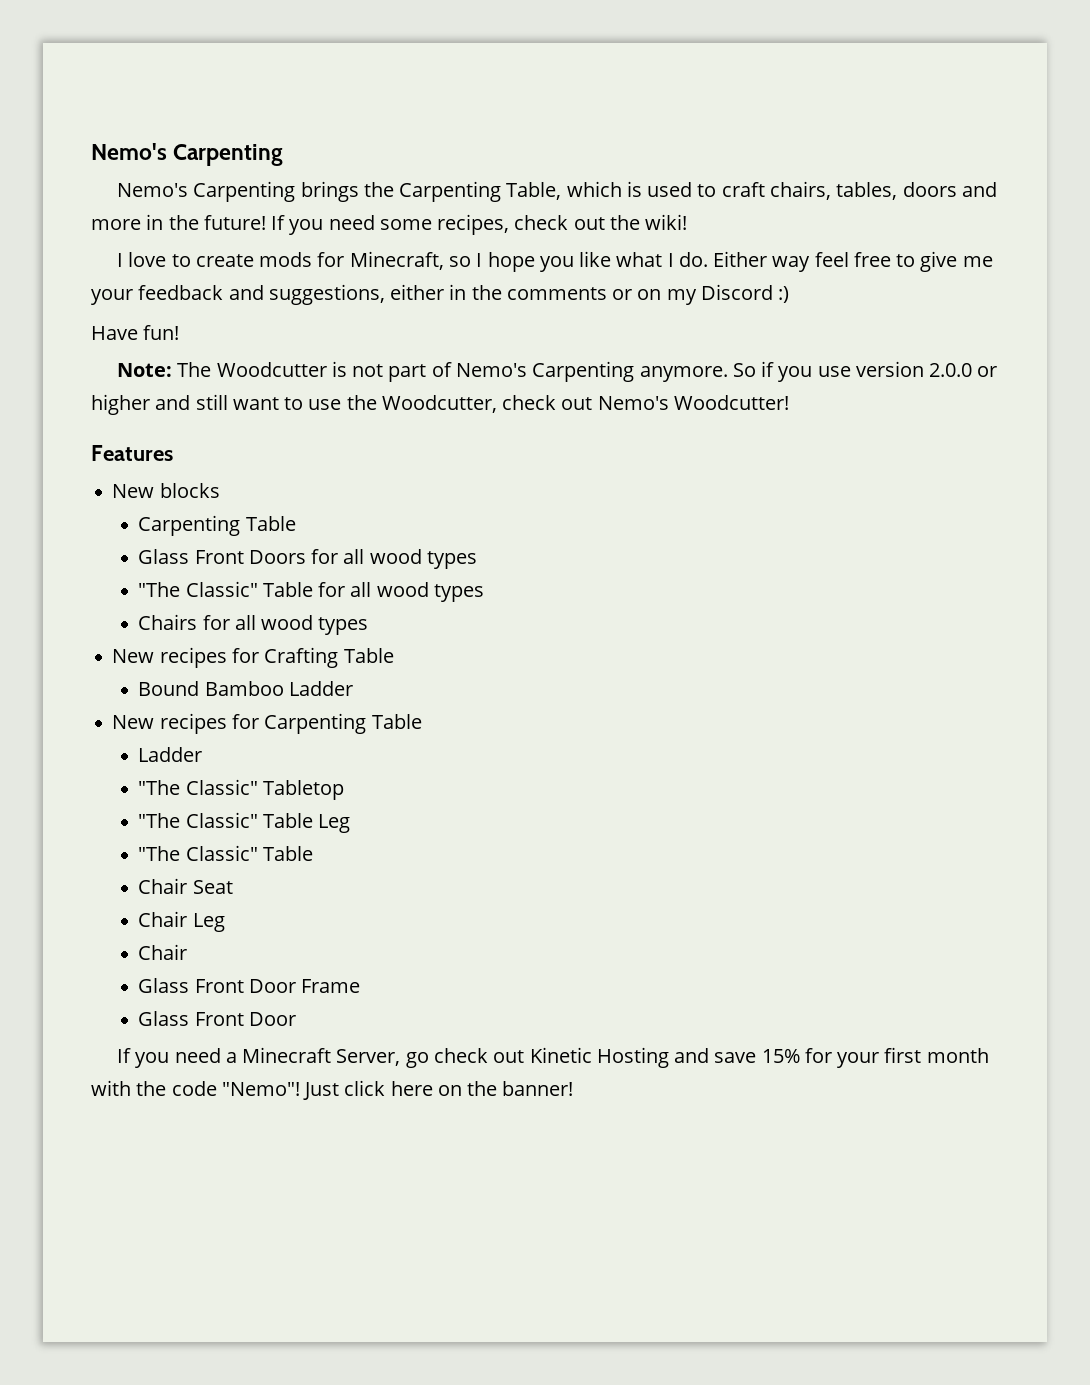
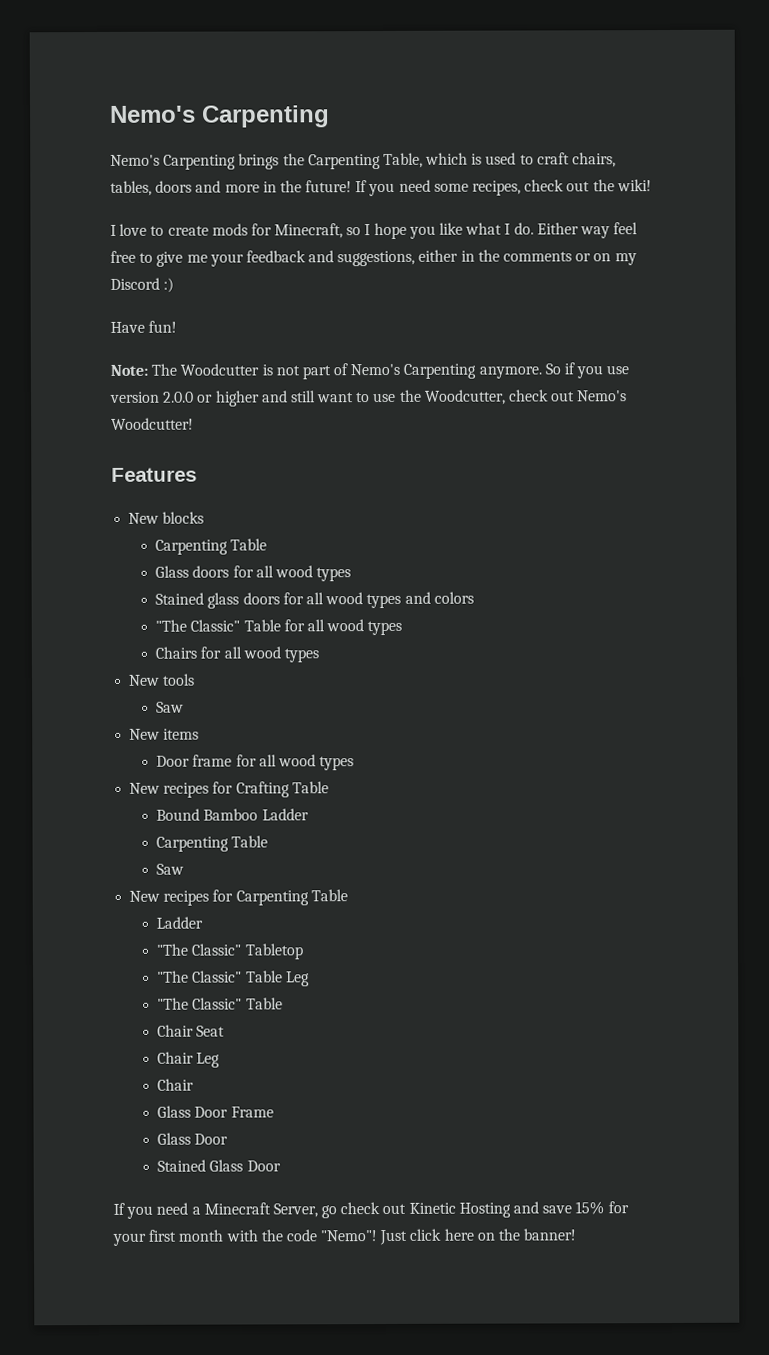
- Glass Front Doors for all wood types
+ Glass doors for all wood types
+ Stained glass doors for all wood types and colors
+ New tools
+ Saw
+ New items
+ Door frame for all wood types
  Bound Bamboo Ladder
+ Carpenting Table
+ Saw
- Glass Front Door Frame
- Glass Front Door
+ Glass Door Frame
+ Glass Door
+ Stained Glass Door

